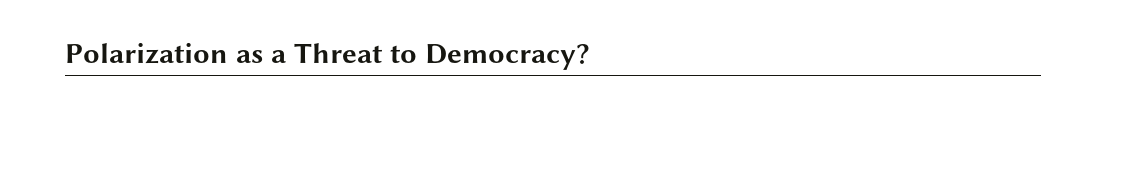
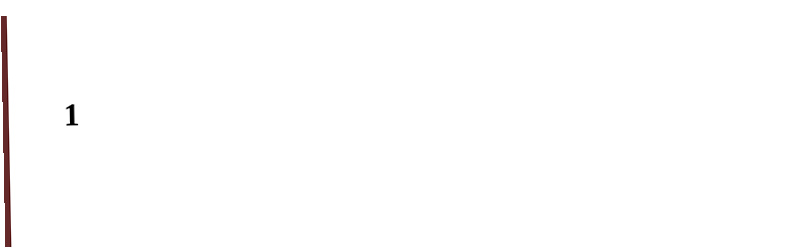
- Polarization as a Threat to Democracy?
+ 1

